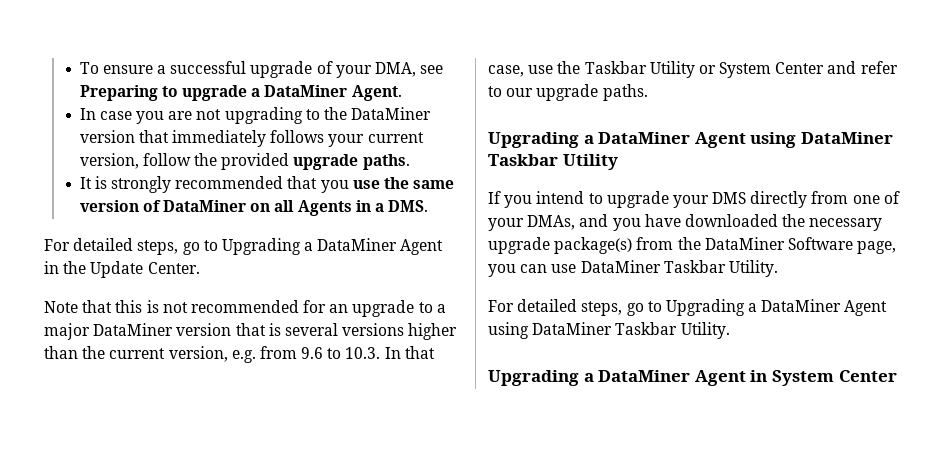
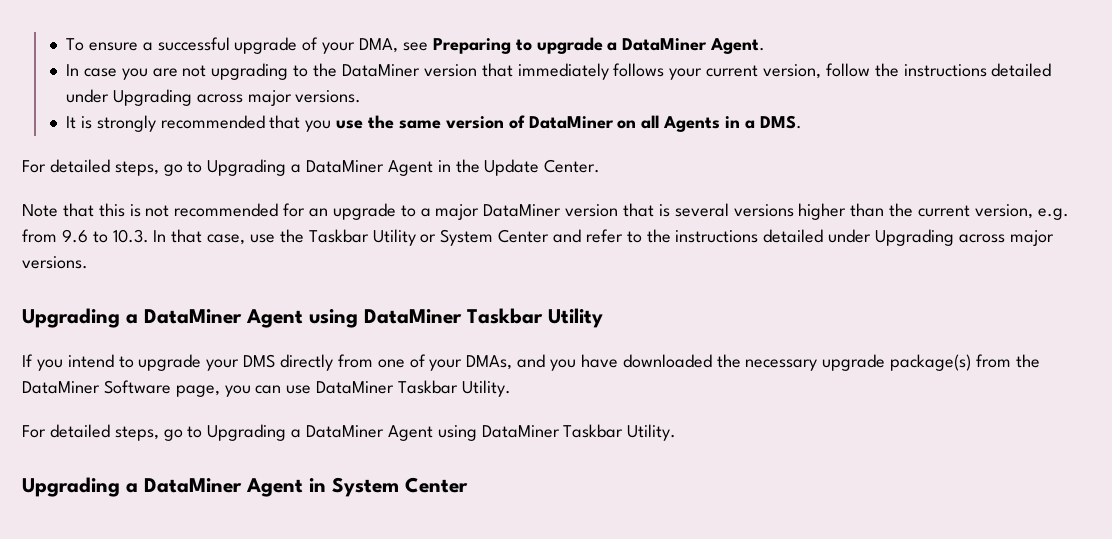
- In case you are not upgrading to the DataMiner version that immediately follows your current version, follow the provided upgrade paths.
+ In case you are not upgrading to the DataMiner version that immediately follows your current version, follow the instructions detailed under Upgrading across major versions.
- Note that this is not recommended for an upgrade to a major DataMiner version that is several versions higher than the current version, e.g. from 9.6 to 10.3. In that case, use the Taskbar Utility or System Center and refer to our upgrade paths.
+ Note that this is not recommended for an upgrade to a major DataMiner version that is several versions higher than the current version, e.g. from 9.6 to 10.3. In that case, use the Taskbar Utility or System Center and refer to the instructions detailed under Upgrading across major versions.

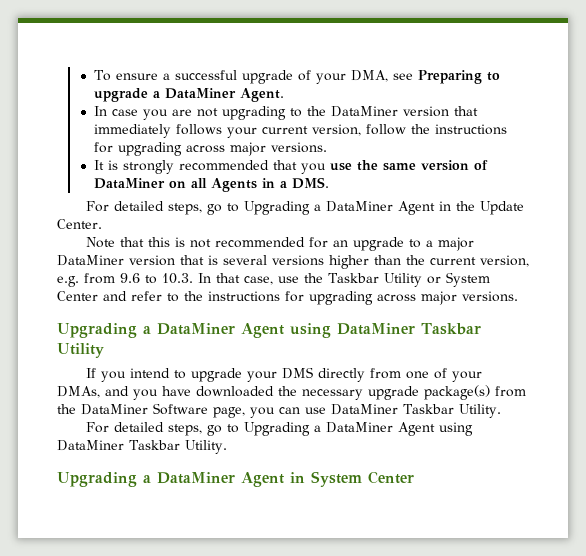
- In case you are not upgrading to the DataMiner version that immediately follows your current version, follow the instructions detailed under Upgrading across major versions.
+ In case you are not upgrading to the DataMiner version that immediately follows your current version, follow the instructions for upgrading across major versions.
- Note that this is not recommended for an upgrade to a major DataMiner version that is several versions higher than the current version, e.g. from 9.6 to 10.3. In that case, use the Taskbar Utility or System Center and refer to the instructions detailed under Upgrading across major versions.
+ Note that this is not recommended for an upgrade to a major DataMiner version that is several versions higher than the current version, e.g. from 9.6 to 10.3. In that case, use the Taskbar Utility or System Center and refer to the instructions for upgrading across major versions.

